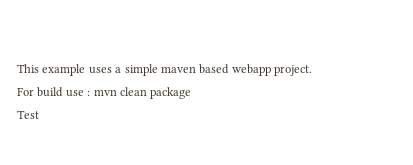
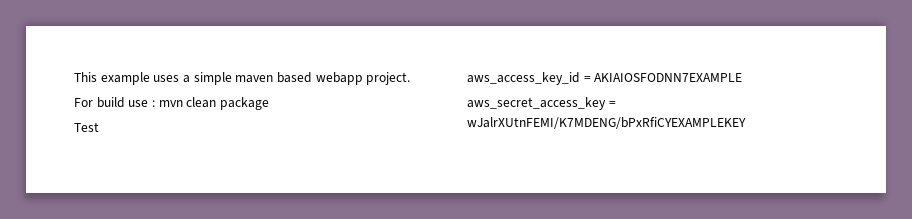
+ aws_access_key_id = AKIAIOSFODNN7EXAMPLE
+ aws_secret_access_key = wJalrXUtnFEMI/K7MDENG/bPxRfiCYEXAMPLEKEY

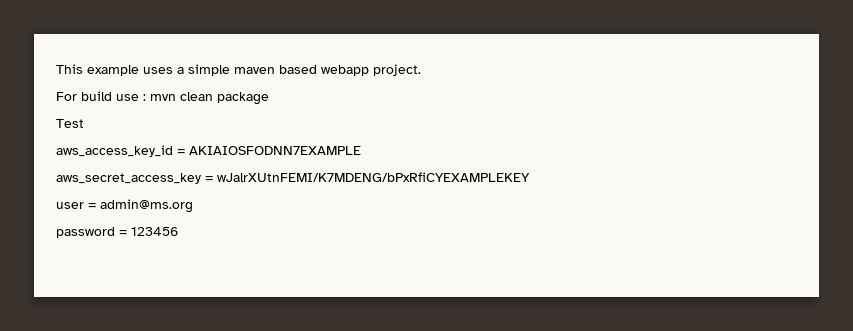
+ user = admin@ms.org
+ password = 123456

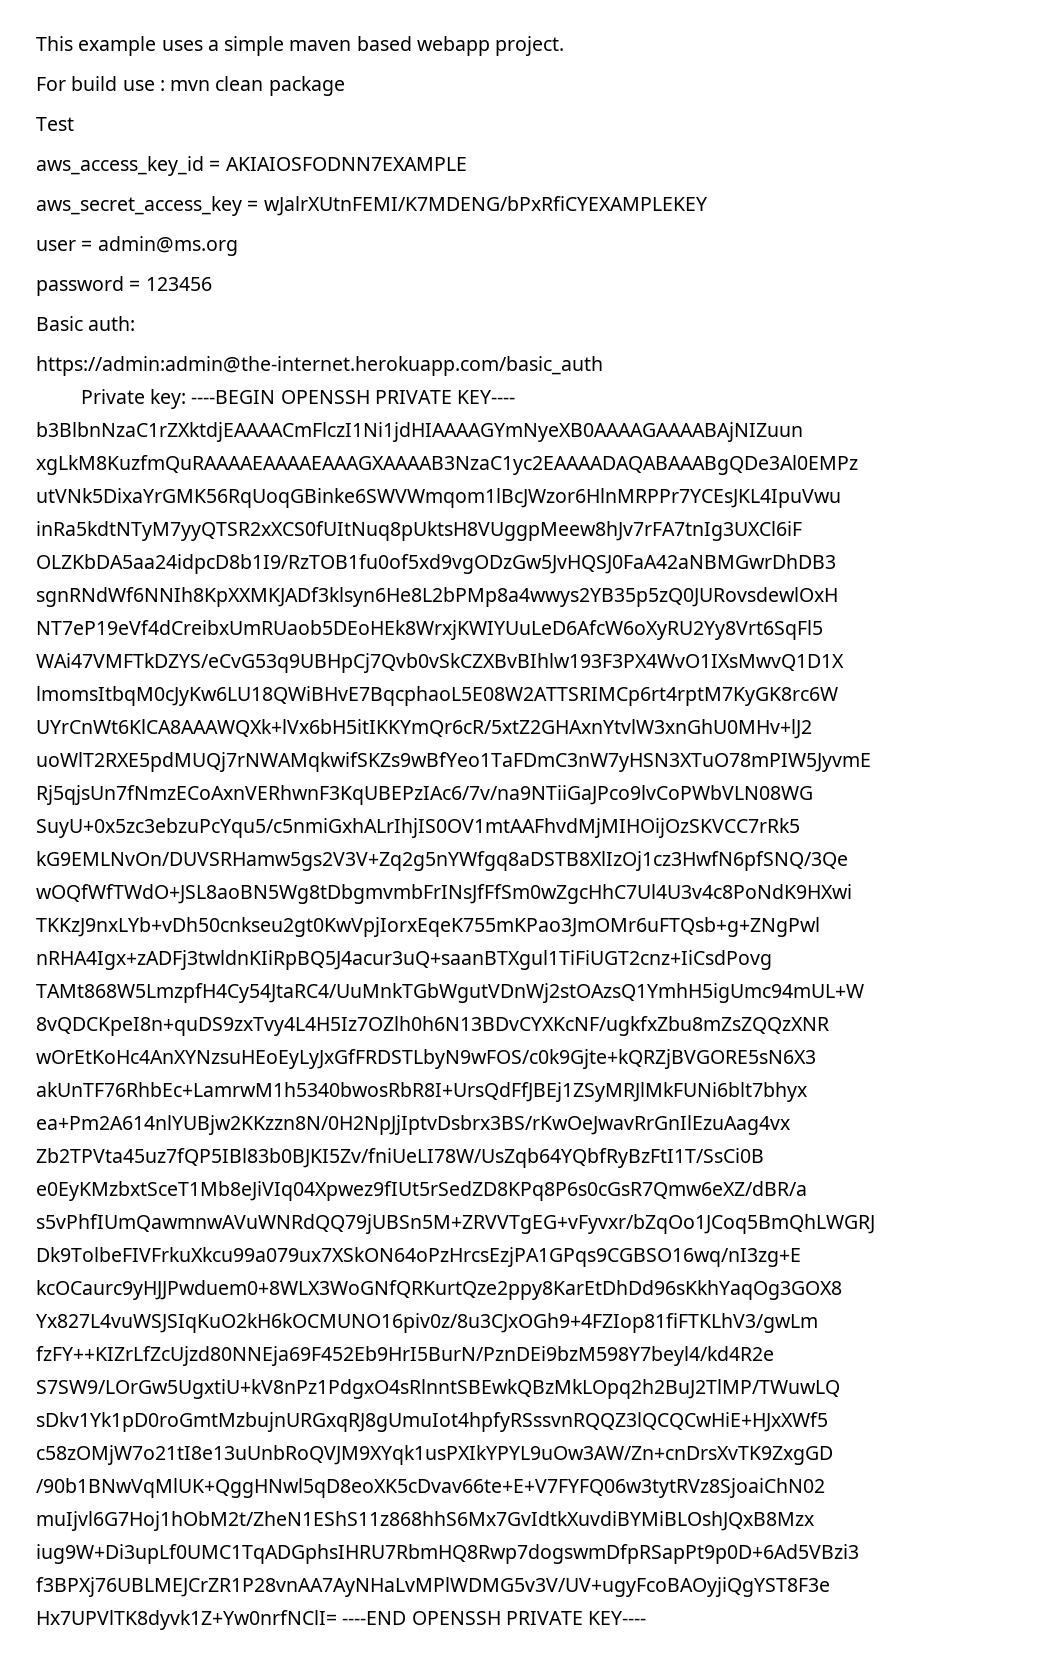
+ Basic auth:
+ https://admin:admin@the-internet.herokuapp.com/basic_auth
+ Private key: ----BEGIN OPENSSH PRIVATE KEY---- b3BlbnNzaC1rZXktdjEAAAACmFlczI1Ni1jdHIAAAAGYmNyeXB0AAAAGAAAABAjNIZuun xgLkM8KuzfmQuRAAAAEAAAAEAAAGXAAAAB3NzaC1yc2EAAAADAQABAAABgQDe3Al0EMPz utVNk5DixaYrGMK56RqUoqGBinke6SWVWmqom1lBcJWzor6HlnMRPPr7YCEsJKL4IpuVwu inRa5kdtNTyM7yyQTSR2xXCS0fUItNuq8pUktsH8VUggpMeew8hJv7rFA7tnIg3UXCl6iF OLZKbDA5aa24idpcD8b1I9/RzTOB1fu0of5xd9vgODzGw5JvHQSJ0FaA42aNBMGwrDhDB3 sgnRNdWf6NNIh8KpXXMKJADf3klsyn6He8L2bPMp8a4wwys2YB35p5zQ0JURovsdewlOxH NT7eP19eVf4dCreibxUmRUaob5DEoHEk8WrxjKWIYUuLeD6AfcW6oXyRU2Yy8Vrt6SqFl5 WAi47VMFTkDZYS/eCvG53q9UBHpCj7Qvb0vSkCZXBvBIhlw193F3PX4WvO1IXsMwvQ1D1X lmomsItbqM0cJyKw6LU18QWiBHvE7BqcphaoL5E08W2ATTSRIMCp6rt4rptM7KyGK8rc6W UYrCnWt6KlCA8AAAWQXk+lVx6bH5itIKKYmQr6cR/5xtZ2GHAxnYtvlW3xnGhU0MHv+lJ2 uoWlT2RXE5pdMUQj7rNWAMqkwifSKZs9wBfYeo1TaFDmC3nW7yHSN3XTuO78mPIW5JyvmE Rj5qjsUn7fNmzECoAxnVERhwnF3KqUBEPzIAc6/7v/na9NTiiGaJPco9lvCoPWbVLN08WG SuyU+0x5zc3ebzuPcYqu5/c5nmiGxhALrIhjIS0OV1mtAAFhvdMjMIHOijOzSKVCC7rRk5 kG9EMLNvOn/DUVSRHamw5gs2V3V+Zq2g5nYWfgq8aDSTB8XlIzOj1cz3HwfN6pfSNQ/3Qe wOQfWfTWdO+JSL8aoBN5Wg8tDbgmvmbFrINsJfFfSm0wZgcHhC7Ul4U3v4c8PoNdK9HXwi TKKzJ9nxLYb+vDh50cnkseu2gt0KwVpjIorxEqeK755mKPao3JmOMr6uFTQsb+g+ZNgPwl nRHA4Igx+zADFj3twldnKIiRpBQ5J4acur3uQ+saanBTXgul1TiFiUGT2cnz+IiCsdPovg TAMt868W5LmzpfH4Cy54JtaRC4/UuMnkTGbWgutVDnWj2stOAzsQ1YmhH5igUmc94mUL+W 8vQDCKpeI8n+quDS9zxTvy4L4H5Iz7OZlh0h6N13BDvCYXKcNF/ugkfxZbu8mZsZQQzXNR wOrEtKoHc4AnXYNzsuHEoEyLyJxGfFRDSTLbyN9wFOS/c0k9Gjte+kQRZjBVGORE5sN6X3 akUnTF76RhbEc+LamrwM1h5340bwosRbR8I+UrsQdFfJBEj1ZSyMRJlMkFUNi6blt7bhyx ea+Pm2A614nlYUBjw2KKzzn8N/0H2NpJjIptvDsbrx3BS/rKwOeJwavRrGnIlEzuAag4vx Zb2TPVta45uz7fQP5IBl83b0BJKI5Zv/fniUeLI78W/UsZqb64YQbfRyBzFtI1T/SsCi0B e0EyKMzbxtSceT1Mb8eJiVIq04Xpwez9fIUt5rSedZD8KPq8P6s0cGsR7Qmw6eXZ/dBR/a s5vPhfIUmQawmnwAVuWNRdQQ79jUBSn5M+ZRVVTgEG+vFyvxr/bZqOo1JCoq5BmQhLWGRJ Dk9TolbeFIVFrkuXkcu99a079ux7XSkON64oPzHrcsEzjPA1GPqs9CGBSO16wq/nI3zg+E kcOCaurc9yHJJPwduem0+8WLX3WoGNfQRKurtQze2ppy8KarEtDhDd96sKkhYaqOg3GOX8 Yx827L4vuWSJSIqKuO2kH6kOCMUNO16piv0z/8u3CJxOGh9+4FZIop81fiFTKLhV3/gwLm fzFY++KIZrLfZcUjzd80NNEja69F452Eb9HrI5BurN/PznDEi9bzM598Y7beyl4/kd4R2e S7SW9/LOrGw5UgxtiU+kV8nPz1PdgxO4sRlnntSBEwkQBzMkLOpq2h2BuJ2TlMP/TWuwLQ sDkv1Yk1pD0roGmtMzbujnURGxqRJ8gUmuIot4hpfyRSssvnRQQZ3lQCQCwHiE+HJxXWf5 c58zOMjW7o21tI8e13uUnbRoQVJM9XYqk1usPXIkYPYL9uOw3AW/Zn+cnDrsXvTK9ZxgGD /90b1BNwVqMlUK+QggHNwl5qD8eoXK5cDvav66te+E+V7FYFQ06w3tytRVz8SjoaiChN02 muIjvl6G7Hoj1hObM2t/ZheN1EShS11z868hhS6Mx7GvIdtkXuvdiBYMiBLOshJQxB8Mzx iug9W+Di3upLf0UMC1TqADGphsIHRU7RbmHQ8Rwp7dogswmDfpRSapPt9p0D+6Ad5VBzi3 f3BPXj76UBLMEJCrZR1P28vnAA7AyNHaLvMPlWDMG5v3V/UV+ugyFcoBAOyjiQgYST8F3e Hx7UPVlTK8dyvk1Z+Yw0nrfNClI= ----END OPENSSH PRIVATE KEY----

